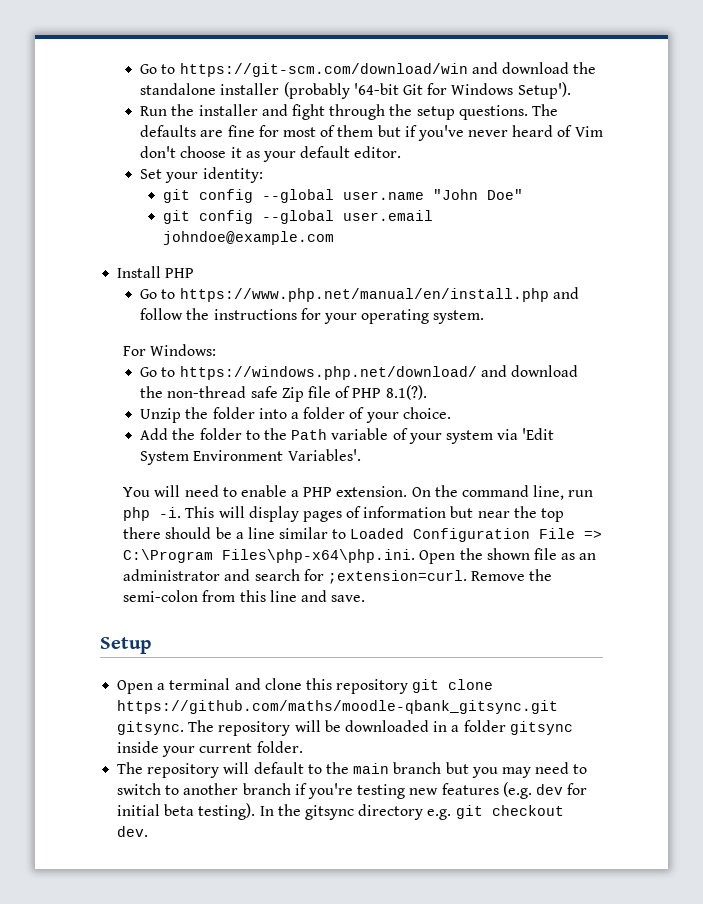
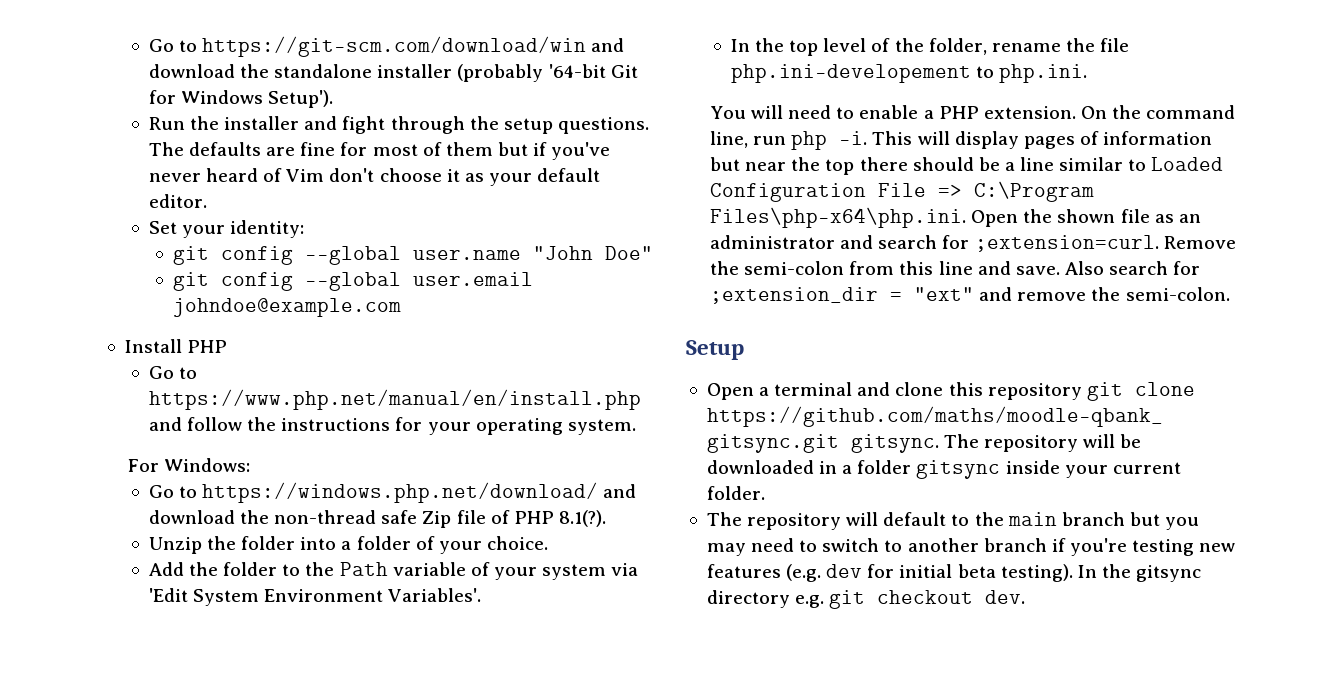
+ In the top level of the folder, rename the file php.ini-developement to php.ini.
+ Also search for ;extension_dir = "ext" and remove the semi-colon.

